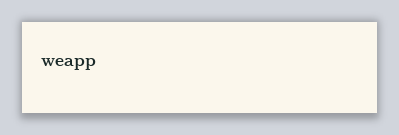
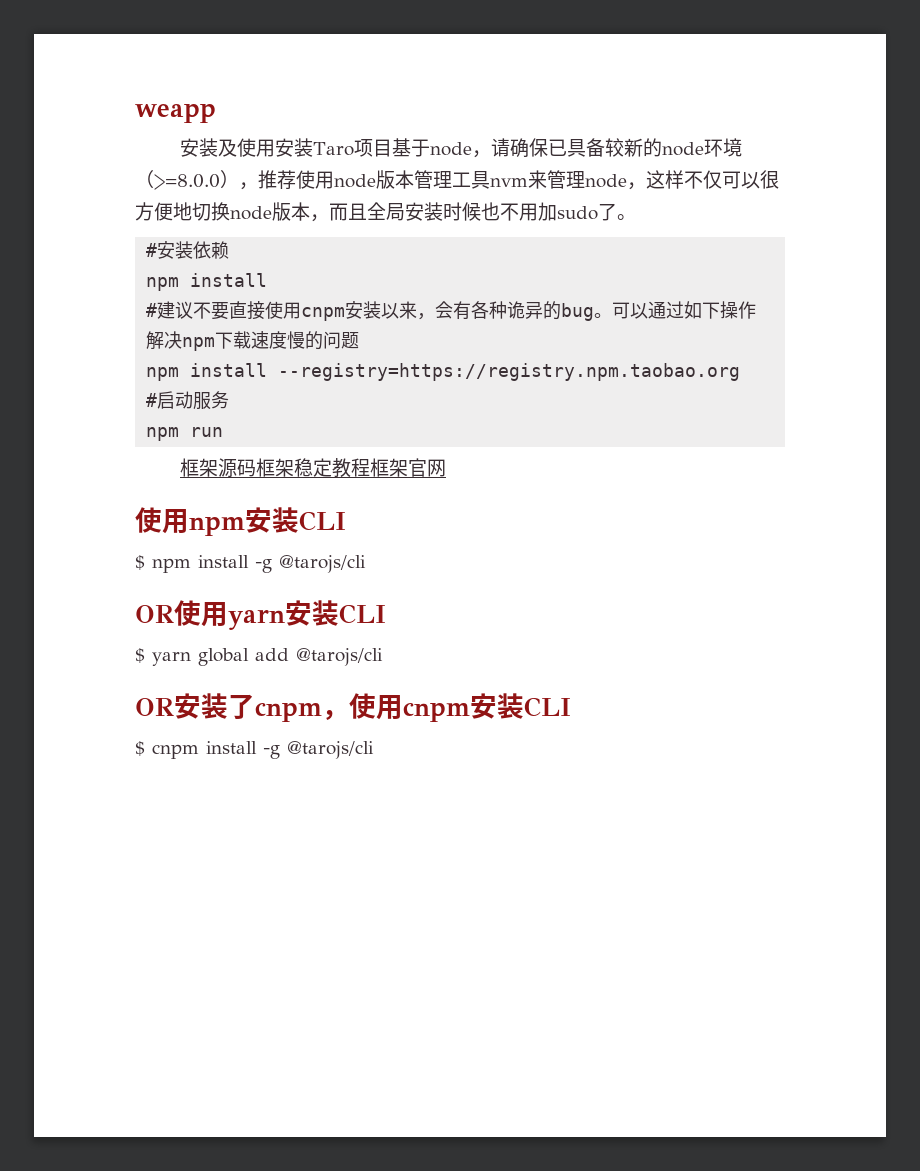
+ 安装及使用安装Taro项目基于node，请确保已具备较新的node环境（>=8.0.0），推荐使用node版本管理工具nvm来管理node，这样不仅可以很方便地切换node版本，而且全局安装时候也不用加sudo了。
+ #安装依赖
+ npm install
+ #建议不要直接使用cnpm安装以来，会有各种诡异的bug。可以通过如下操作解决npm下载速度慢的问题
+ npm install --registry=https://registry.npm.taobao.org
+ #启动服务
+ npm run
+ 框架源码框架稳定教程框架官网
+ 使用npm安装CLI
+ $ npm install -g @tarojs/cli
+ OR使用yarn安装CLI
+ $ yarn global add @tarojs/cli
+ OR安装了cnpm，使用cnpm安装CLI
+ $ cnpm install -g @tarojs/cli

